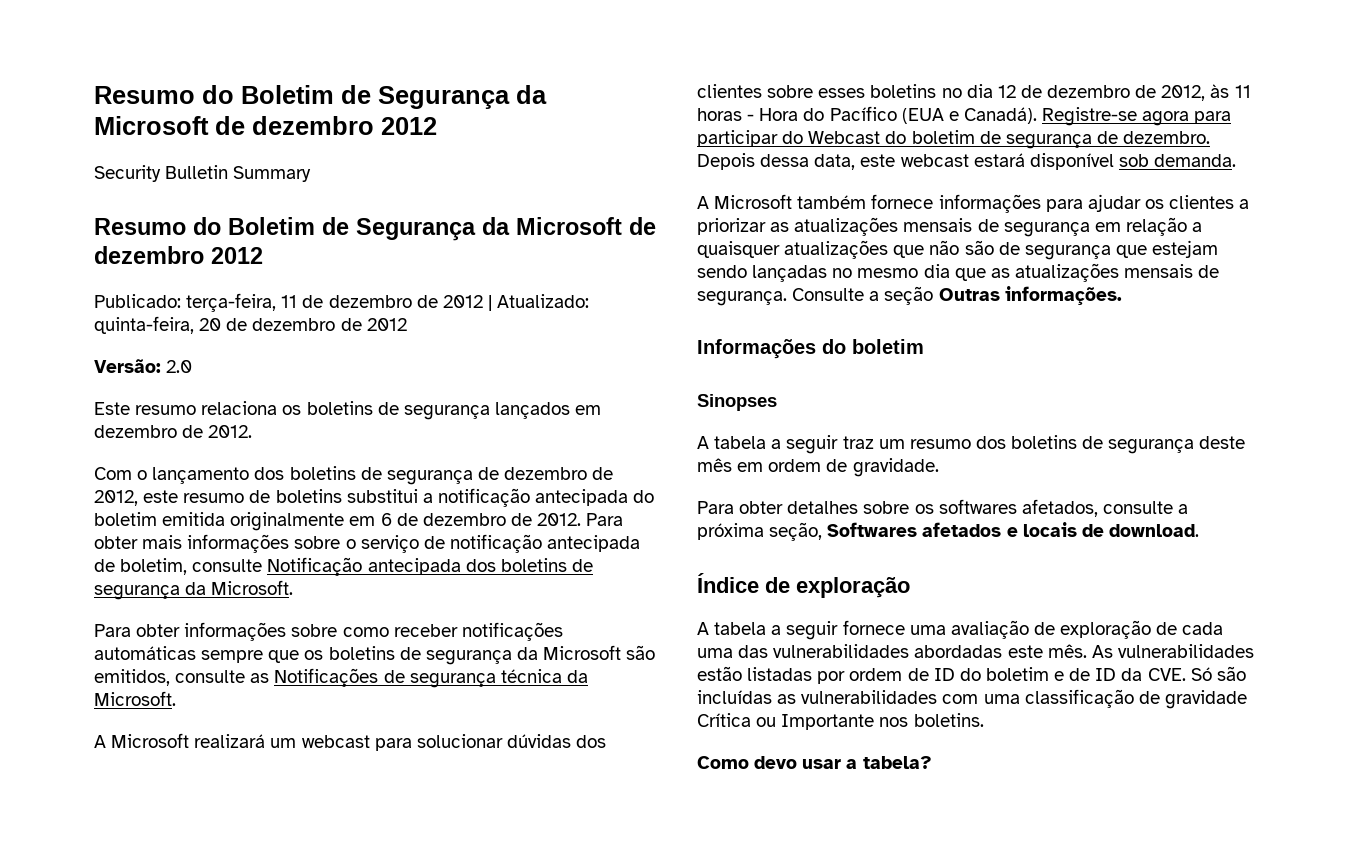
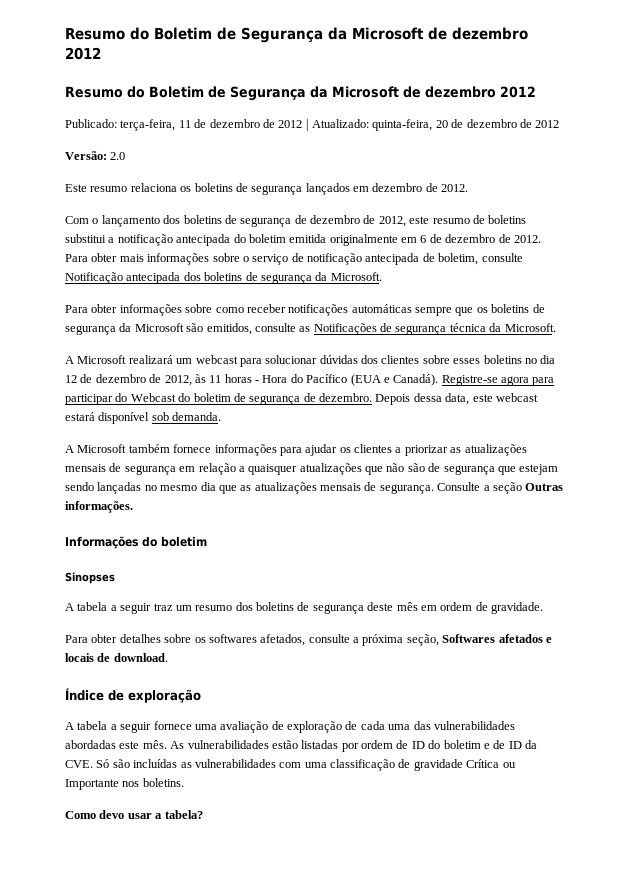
- Security Bulletin Summary

